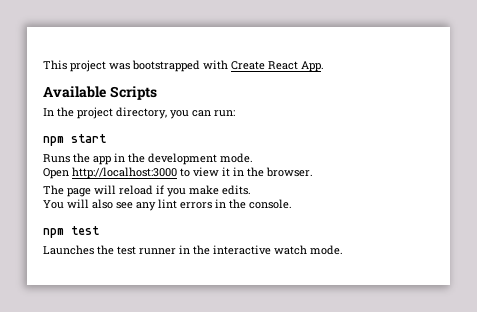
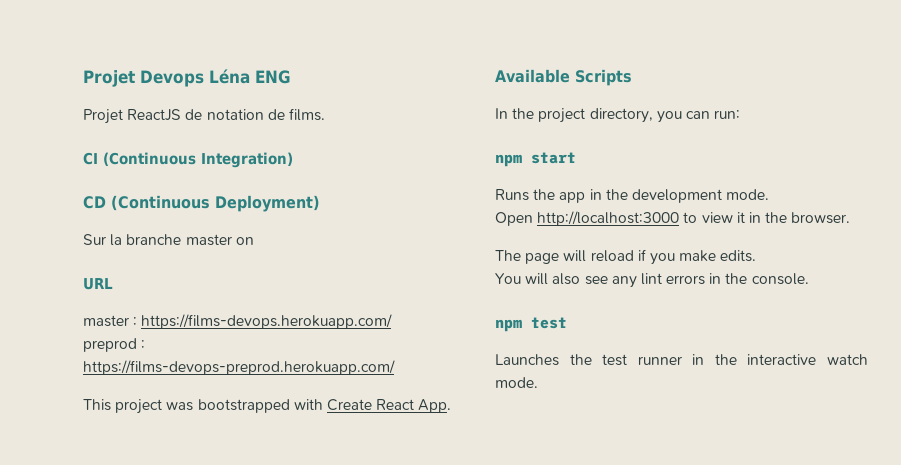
+ Projet Devops Léna ENG
+ Projet ReactJS de notation de films.
+ CI (Continuous Integration)
+ CD (Continuous Deployment)
+ Sur la branche master on
+ URL
+ master : https://films-devops.herokuapp.com/
+ preprod : https://films-devops-preprod.herokuapp.com/

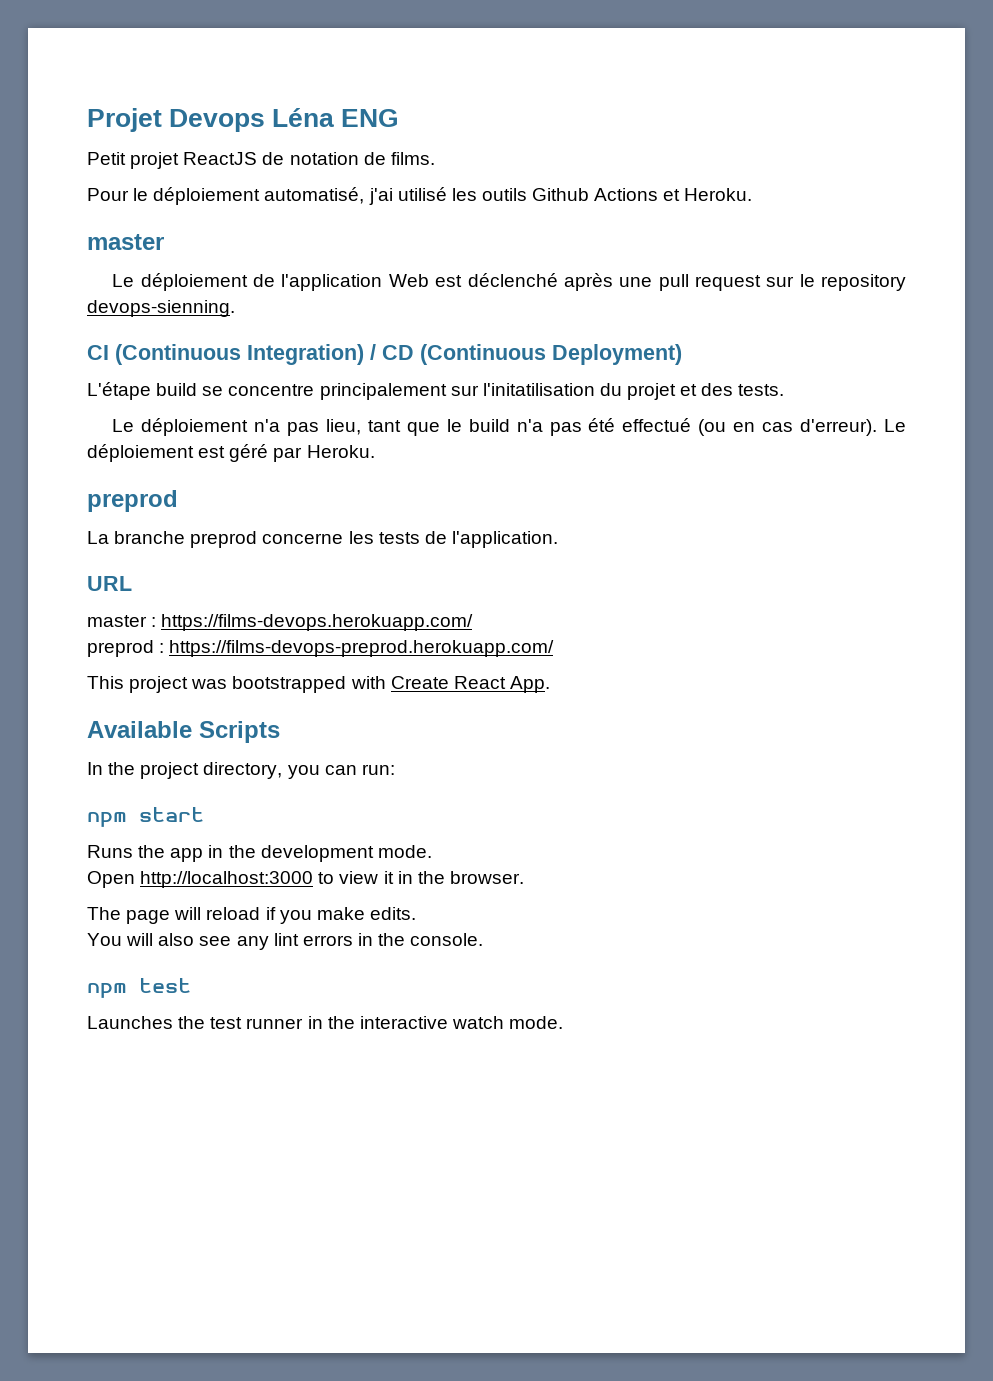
- Projet ReactJS de notation de films.
+ Petit projet ReactJS de notation de films.
+ Pour le déploiement automatisé, j'ai utilisé les outils Github Actions et Heroku.
+ master
+ Le déploiement de l'application Web est déclenché après une pull request sur le repository devops-sienning.
- CI (Continuous Integration)
- CD (Continuous Deployment)
+ CI (Continuous Integration) / CD (Continuous Deployment)
- Sur la branche master on
+ L'étape build se concentre principalement sur l'initatilisation du projet et des tests.
+ Le déploiement n'a pas lieu, tant que le build n'a pas été effectué (ou en cas d'erreur). Le déploiement est géré par Heroku.
+ preprod
+ La branche preprod concerne les tests de l'application.

